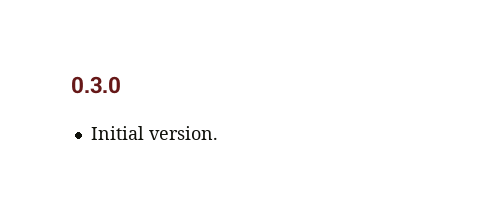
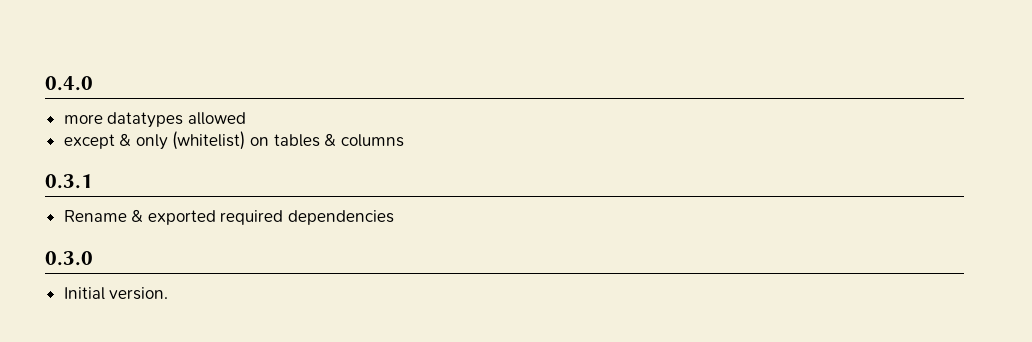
+ 0.4.0
+ more datatypes allowed
+ except & only (whitelist) on tables & columns
+ 0.3.1
+ Rename & exported required dependencies

